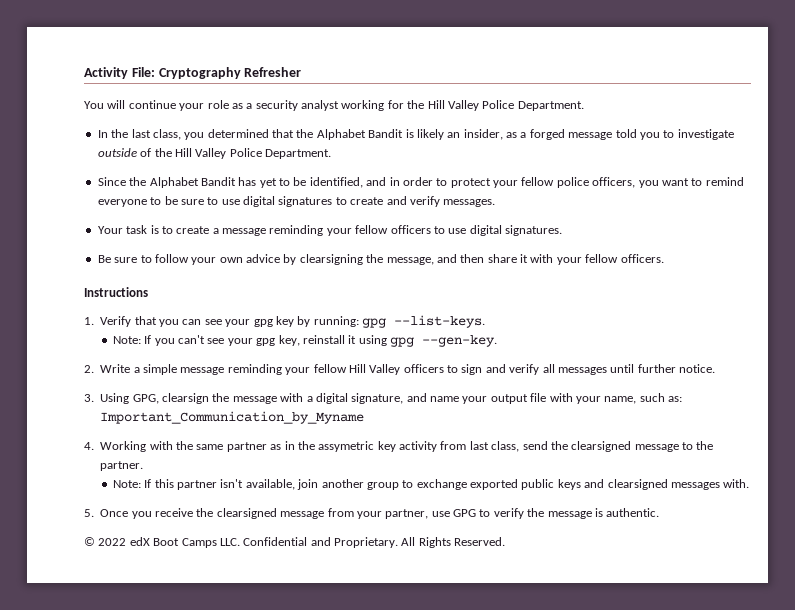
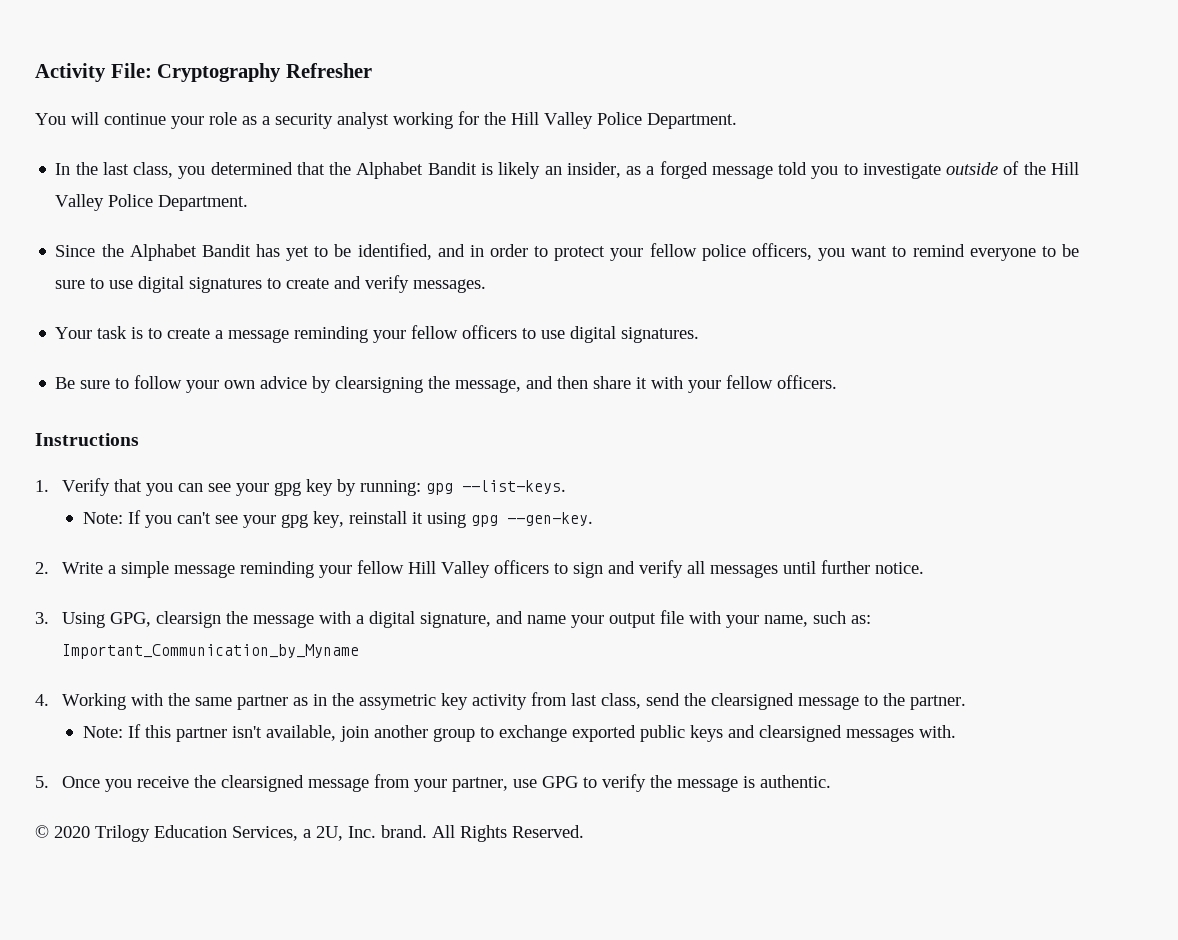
- © 2022 edX Boot Camps LLC. Confidential and Proprietary.
+ © 2020 Trilogy Education Services, a 2U, Inc. brand.

